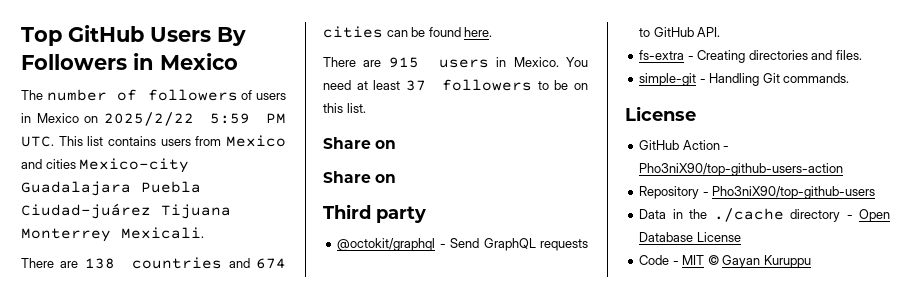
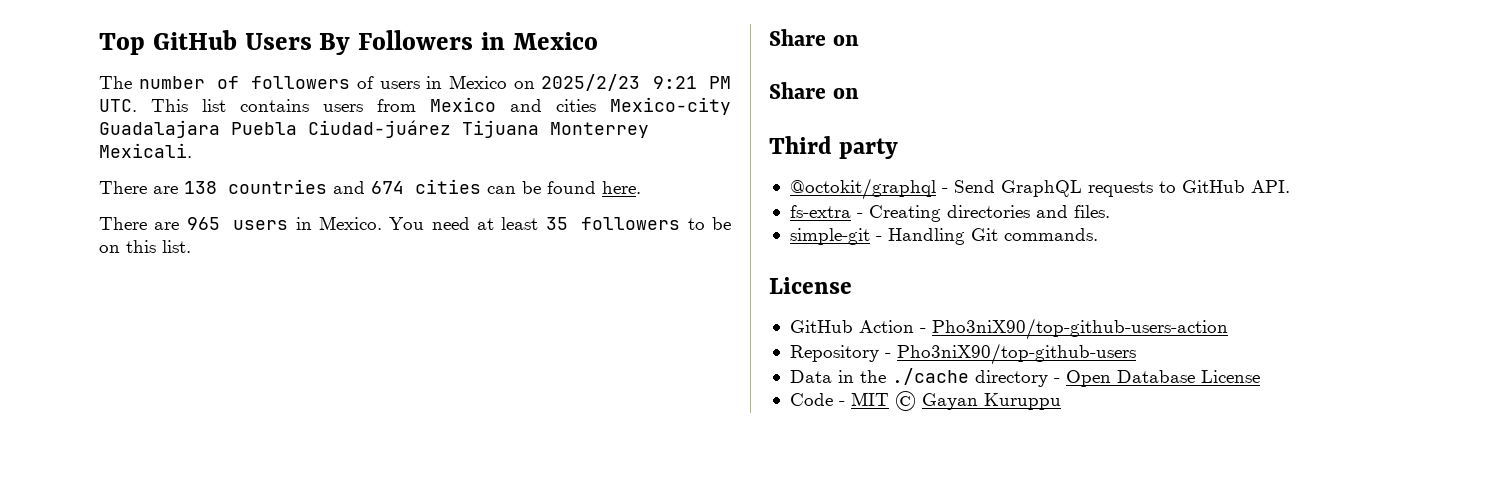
- The number of followers of users in Mexico on 2025/2/22 5:59 PM UTC. This list contains users from Mexico and cities Mexico-city Guadalajara Puebla Ciudad-juárez Tijuana Monterrey Mexicali.
+ The number of followers of users in Mexico on 2025/2/23 9:21 PM UTC. This list contains users from Mexico and cities Mexico-city Guadalajara Puebla Ciudad-juárez Tijuana Monterrey Mexicali.
- There are 915 users in Mexico.
+ There are 965 users in Mexico.
- You need at least 37 followers to be on this list.
+ You need at least 35 followers to be on this list.

